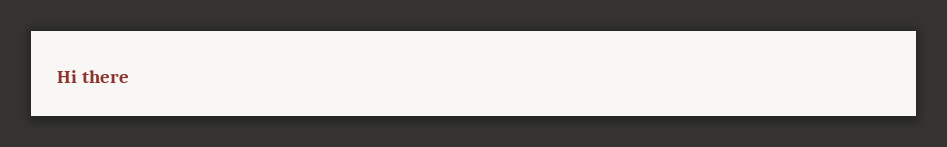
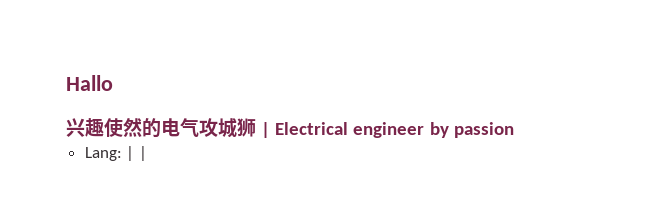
- Hi there
+ Hallo
+ 兴趣使然的电气攻城狮 | Electrical engineer by passion
+ Lang: | |

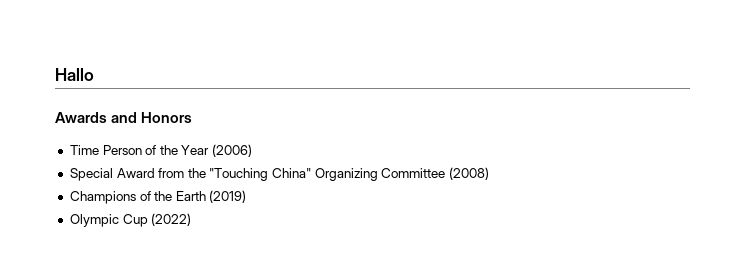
- 兴趣使然的电气攻城狮 | Electrical engineer by passion
- Lang: | |
+ Awards and Honors
+ Time Person of the Year (2006)
+ Special Award from the "Touching China" Organizing Committee (2008)
+ Champions of the Earth (2019)
+ Olympic Cup (2022)

